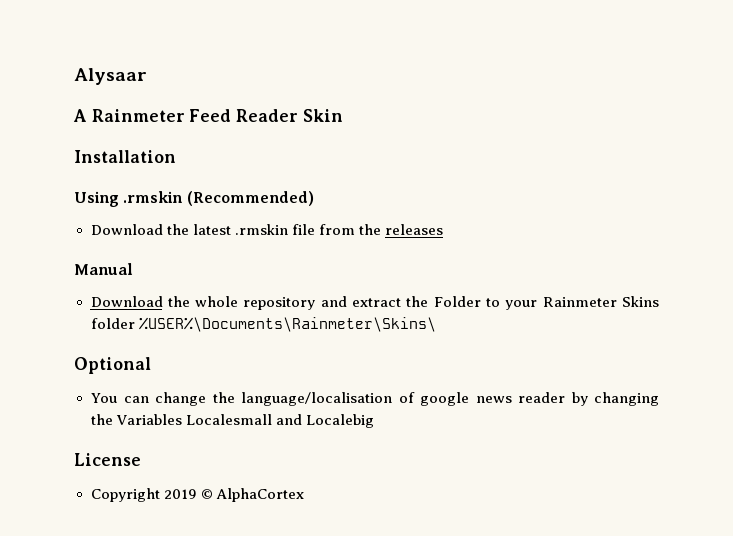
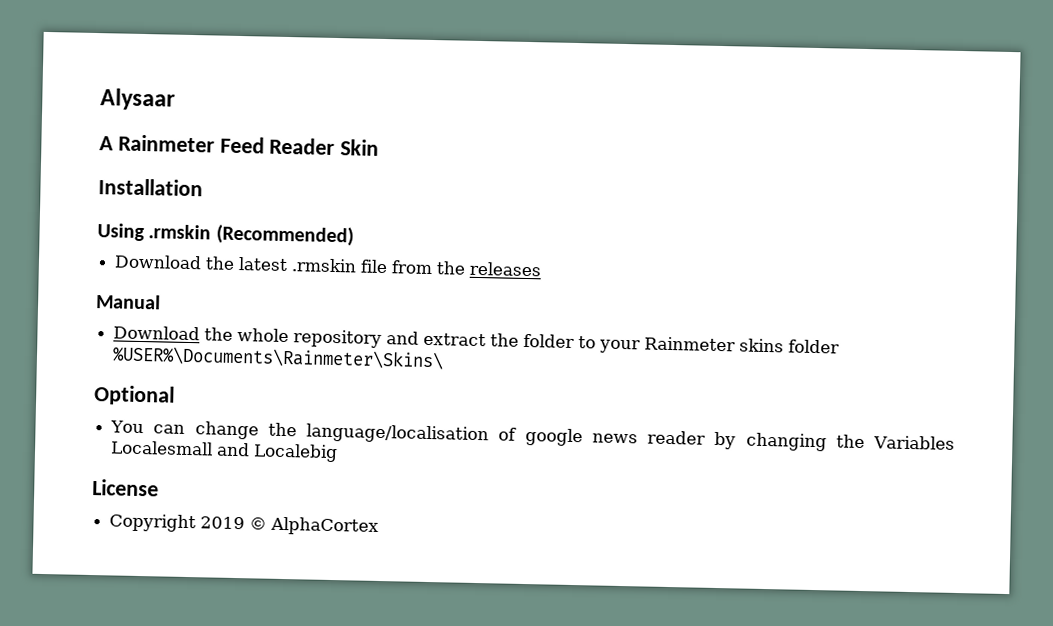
- Download the whole repository and extract the Folder to your Rainmeter Skins folder %USER%\Documents\Rainmeter\Skins\
+ Download the whole repository and extract the folder to your Rainmeter skins folder %USER%\Documents\Rainmeter\Skins\

